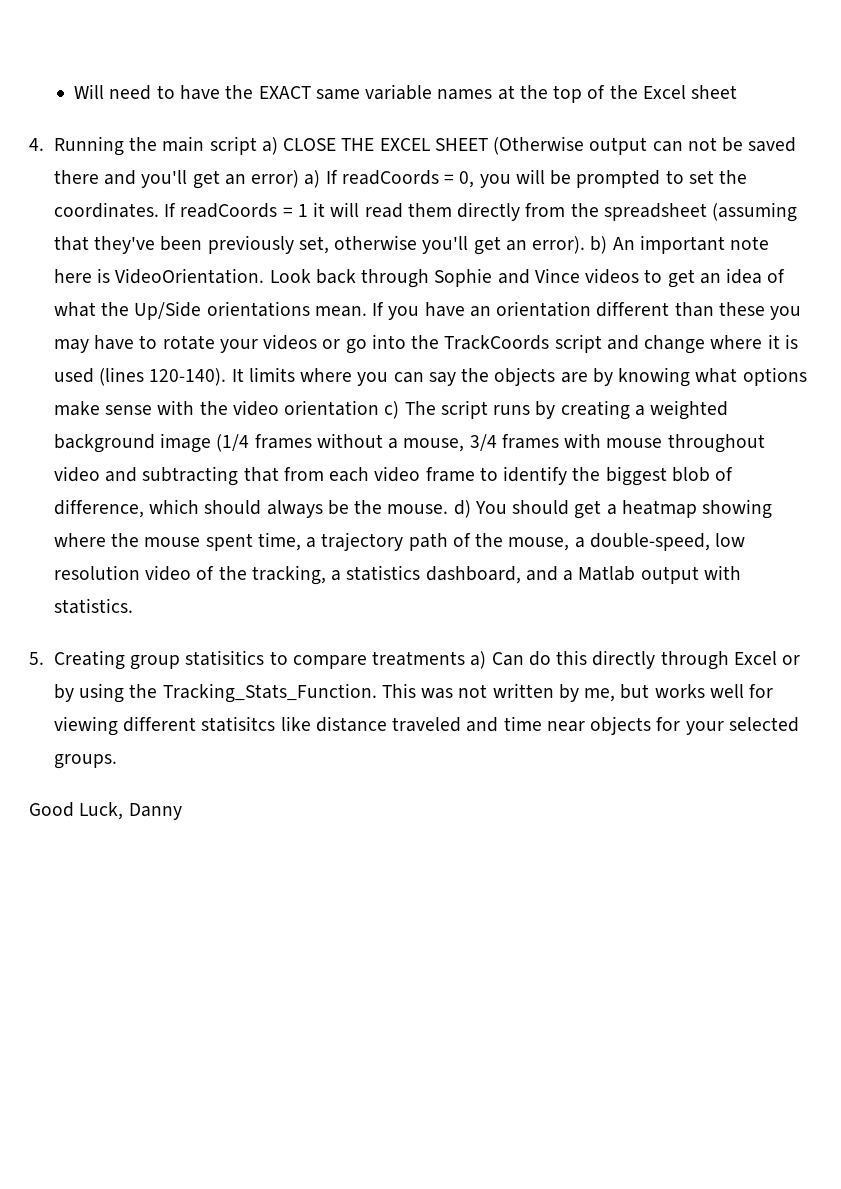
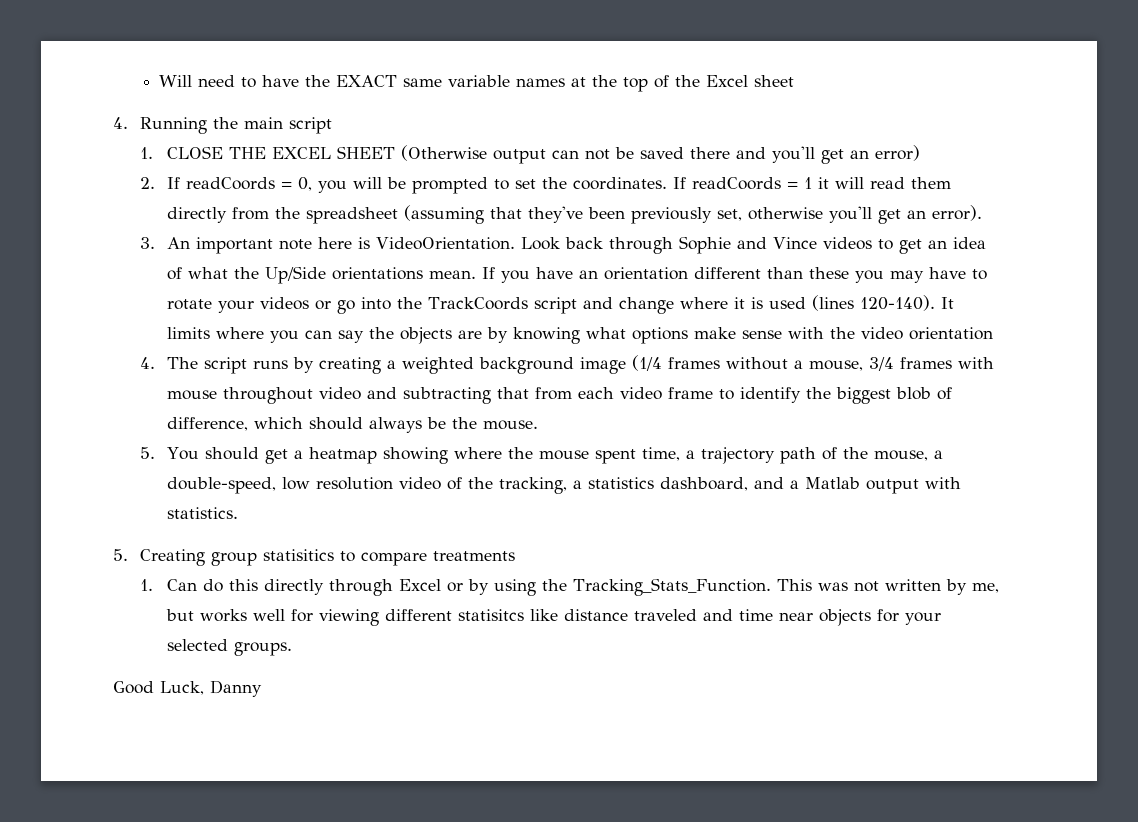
- 4. Running the main script a) CLOSE THE EXCEL SHEET (Otherwise output can not be saved there and you'll get an error) a) If readCoords = 0, you will be prompted to set the coordinates.
+ 4. Running the main script
+ 1. CLOSE THE EXCEL SHEET (Otherwise output can not be saved there and you'll get an error)
+ 2. If readCoords = 0, you will be prompted to set the coordinates.
- If readCoords = 1 it will read them directly from the spreadsheet (assuming that they've been previously set, otherwise you'll get an error). b) An important note here is VideoOrientation.
+ If readCoords = 1 it will read them directly from the spreadsheet (assuming that they've been previously set, otherwise you'll get an error).
+ 3. An important note here is VideoOrientation.
- It limits where you can say the objects are by knowing what options make sense with the video orientation c) The script runs by creating a weighted background image (1/4 frames without a mouse, 3/4 frames with mouse throughout video and subtracting that from each video frame to identify the biggest blob of difference, which should always be the mouse. d) You should get a heatmap showing where the mouse spent time, a trajectory path of the mouse, a double-speed, low resolution video of the tracking, a statistics dashboard, and a Matlab output with statistics.
+ It limits where you can say the objects are by knowing what options make sense with the video orientation
+ 4. The script runs by creating a weighted background image (1/4 frames without a mouse, 3/4 frames with mouse throughout video and subtracting that from each video frame to identify the biggest blob of difference, which should always be the mouse.
+ 5. You should get a heatmap showing where the mouse spent time, a trajectory path of the mouse, a double-speed, low resolution video of the tracking, a statistics dashboard, and a Matlab output with statistics.
- 5. Creating group statisitics to compare treatments a) Can do this directly through Excel or by using the Tracking_Stats_Function.
+ 5. Creating group statisitics to compare treatments
+ 1. Can do this directly through Excel or by using the Tracking_Stats_Function.

